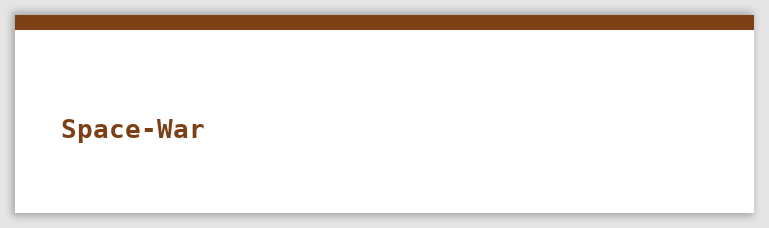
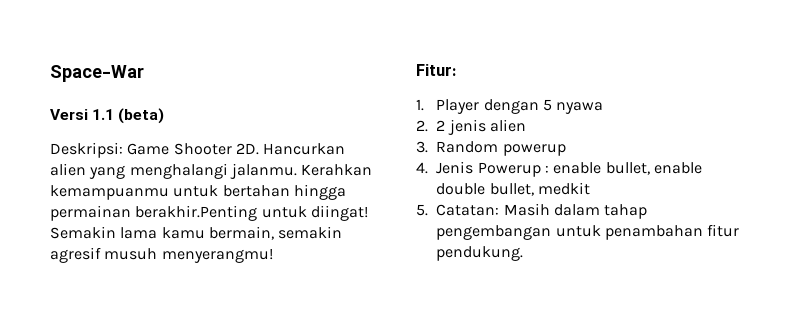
+ Versi 1.1 (beta)
+ Deskripsi: Game Shooter 2D. Hancurkan alien yang menghalangi jalanmu. Kerahkan kemampuanmu untuk bertahan hingga permainan berakhir.Penting untuk diingat! Semakin lama kamu bermain, semakin agresif musuh menyerangmu!
+ Fitur:
+ 1. Player dengan 5 nyawa
+ 2. 2 jenis alien
+ 3. Random powerup
+ 4. Jenis Powerup : enable bullet, enable double bullet, medkit
+ 5. Catatan: Masih dalam tahap pengembangan untuk penambahan fitur pendukung.

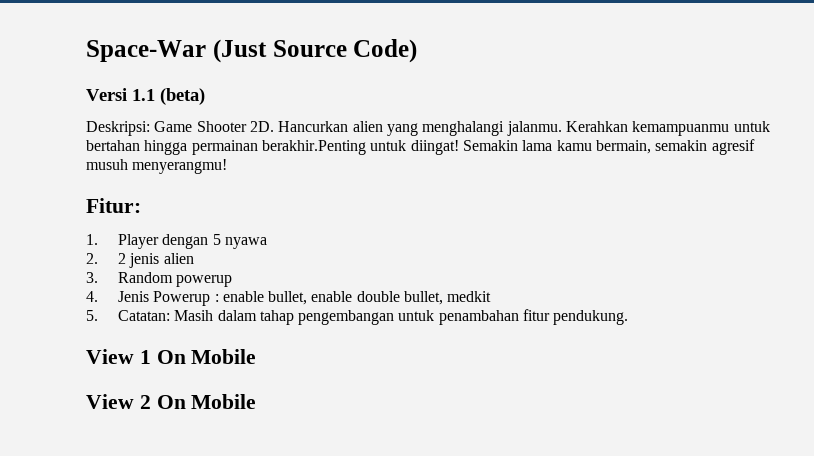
- Space-War
+ Space-War (Just Source Code)
+ View 1 On Mobile
+ View 2 On Mobile

